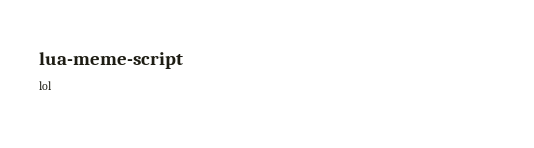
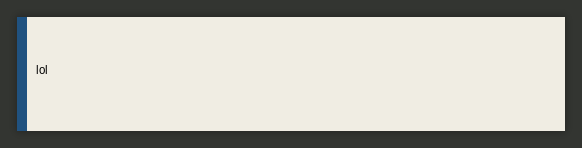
- lua-meme-script

